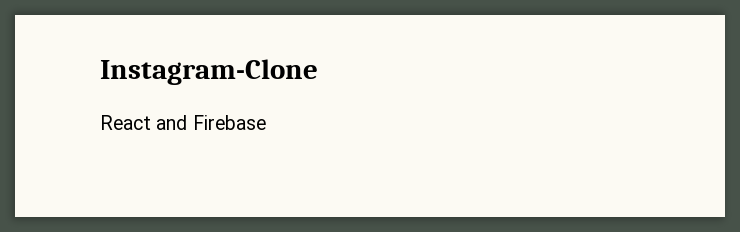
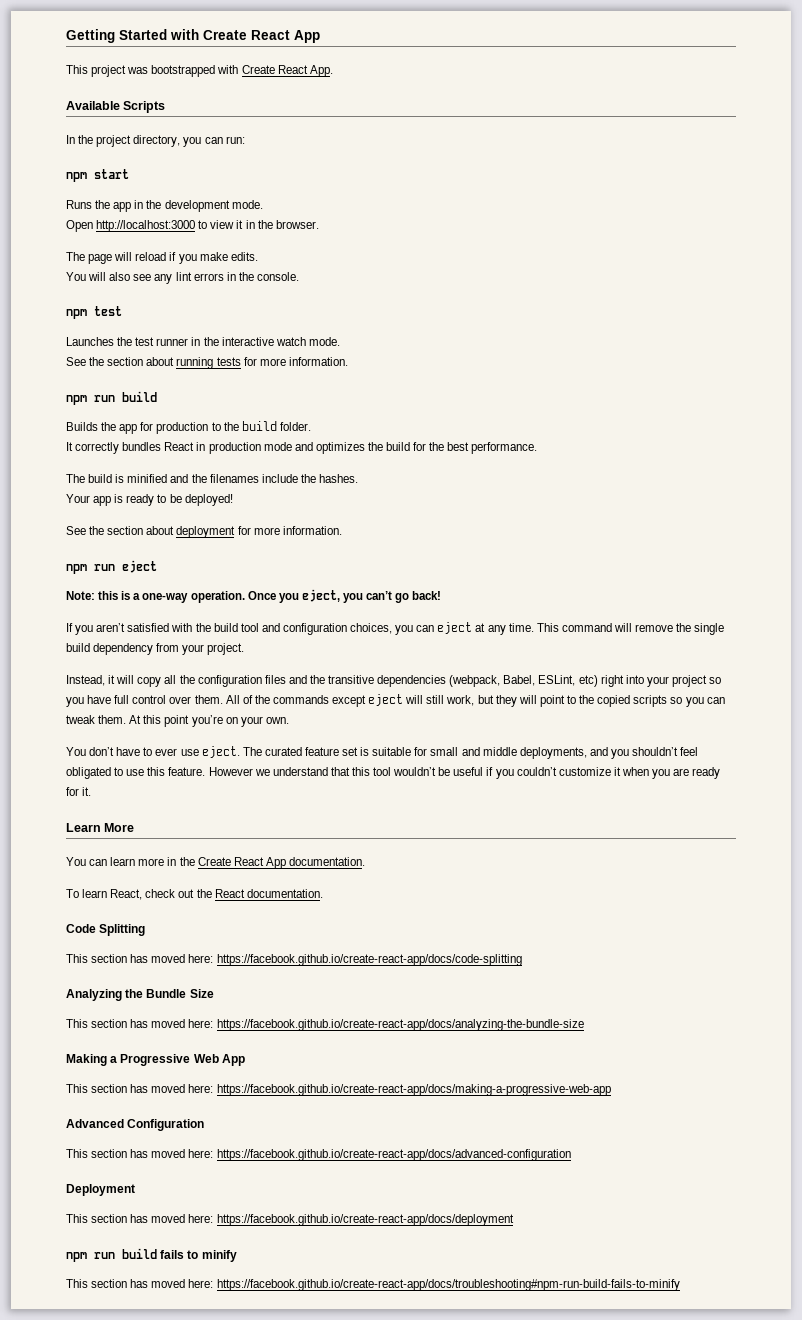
- Instagram-Clone
- React and Firebase
+ Getting Started with Create React App
+ This project was bootstrapped with Create React App.
+ Available Scripts
+ In the project directory, you can run:
+ npm start
+ Runs the app in the development mode.
+ Open http://localhost:3000 to view it in the browser.
+ The page will reload if you make edits.
+ You will also see any lint errors in the console.
+ npm test
+ Launches the test runner in the interactive watch mode.
+ See the section about running tests for more information.
+ npm run build
+ Builds the app for production to the build folder.
+ It correctly bundles React in production mode and optimizes the build for the best performance.
+ The build is minified and the filenames include the hashes.
+ Your app is ready to be deployed!
+ See the section about deployment for more information.
+ npm run eject
+ Note: this is a one-way operation. Once you eject, you can’t go back!
+ If you aren’t satisfied with the build tool and configuration choices, you can eject at any time. This command will remove the single build dependency from your project.
+ Instead, it will copy all the configuration files and the transitive dependencies (webpack, Babel, ESLint, etc) right into your project so you have full control over them. All of the commands except eject will still work, but they will point to the copied scripts so you can tweak them. At this point you’re on your own.
+ You don’t have to ever use eject. The curated feature set is suitable for small and middle deployments, and you shouldn’t feel obligated to use this feature. However we understand that this tool wouldn’t be useful if you couldn’t customize it when you are ready for it.
+ Learn More
+ You can learn more in the Create React App documentation.
+ To learn React, check out the React documentation.
+ Code Splitting
+ This section has moved here: https://facebook.github.io/create-react-app/docs/code-splitting
+ Analyzing the Bundle Size
+ This section has moved here: https://facebook.github.io/create-react-app/docs/analyzing-the-bundle-size
+ Making a Progressive Web App
+ This section has moved here: https://facebook.github.io/create-react-app/docs/making-a-progressive-web-app
+ Advanced Configuration
+ This section has moved here: https://facebook.github.io/create-react-app/docs/advanced-configuration
+ Deployment
+ This section has moved here: https://facebook.github.io/create-react-app/docs/deployment
+ npm run build fails to minify
+ This section has moved here: https://facebook.github.io/create-react-app/docs/troubleshooting#npm-run-build-fails-to-minify

